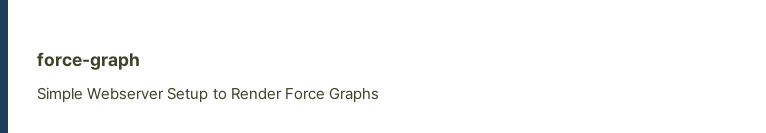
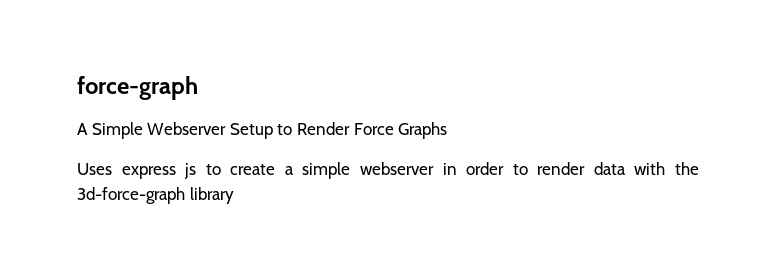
- Simple Webserver Setup to Render Force Graphs
+ A Simple Webserver Setup to Render Force Graphs
+ Uses express js to create a simple webserver in order to render data with the 3d-force-graph library

